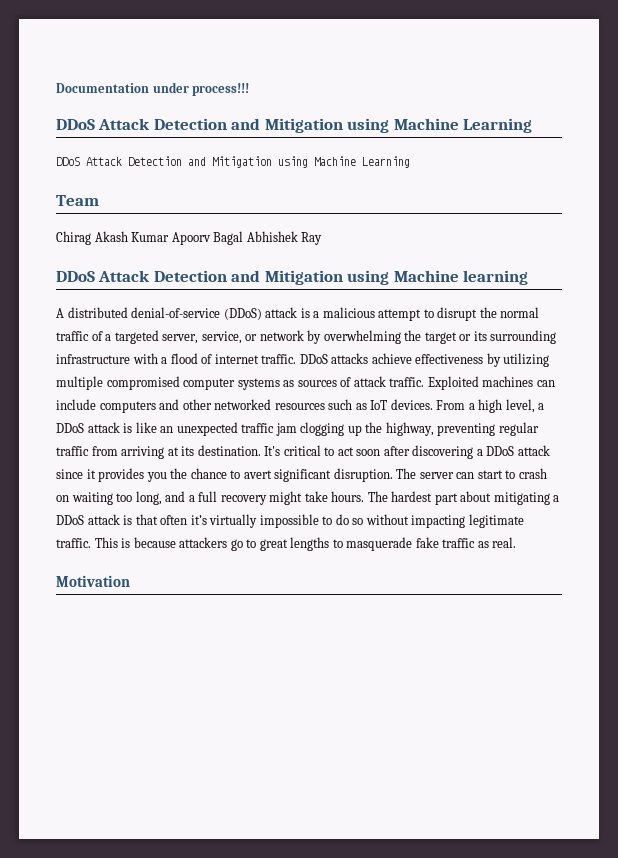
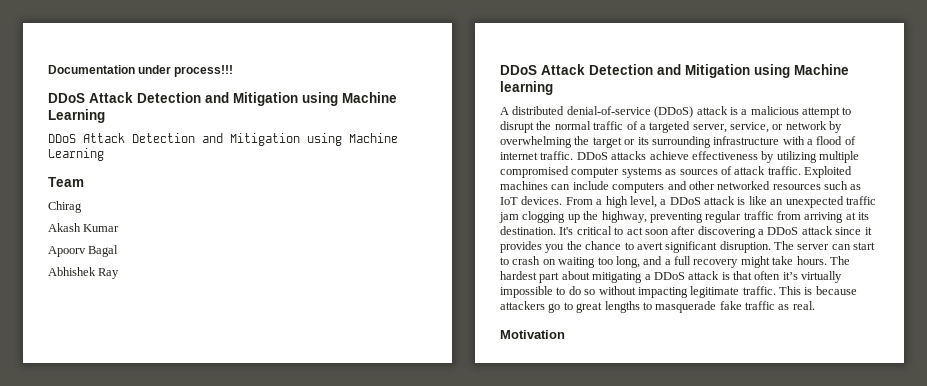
- Chirag Akash Kumar Apoorv Bagal Abhishek Ray
+ Chirag
+ Akash Kumar
+ Apoorv Bagal
+ Abhishek Ray

